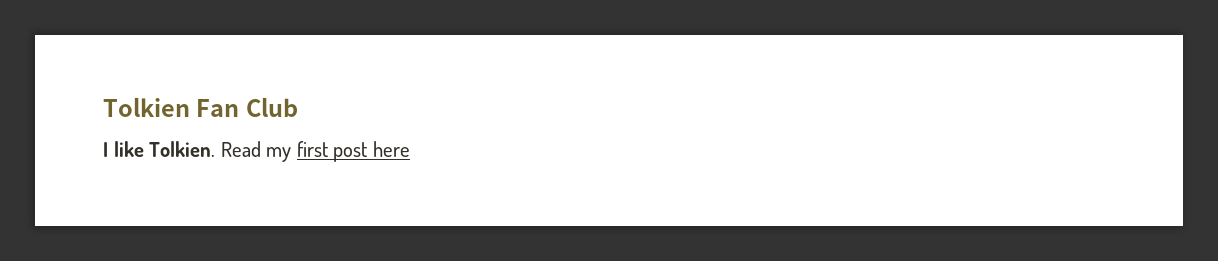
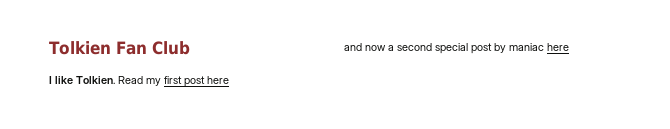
+ and now a second special post by maniac here

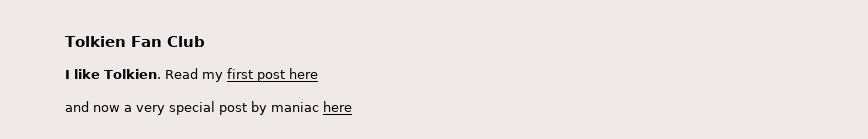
- and now a second special post by maniac here
+ and now a very special post by maniac here

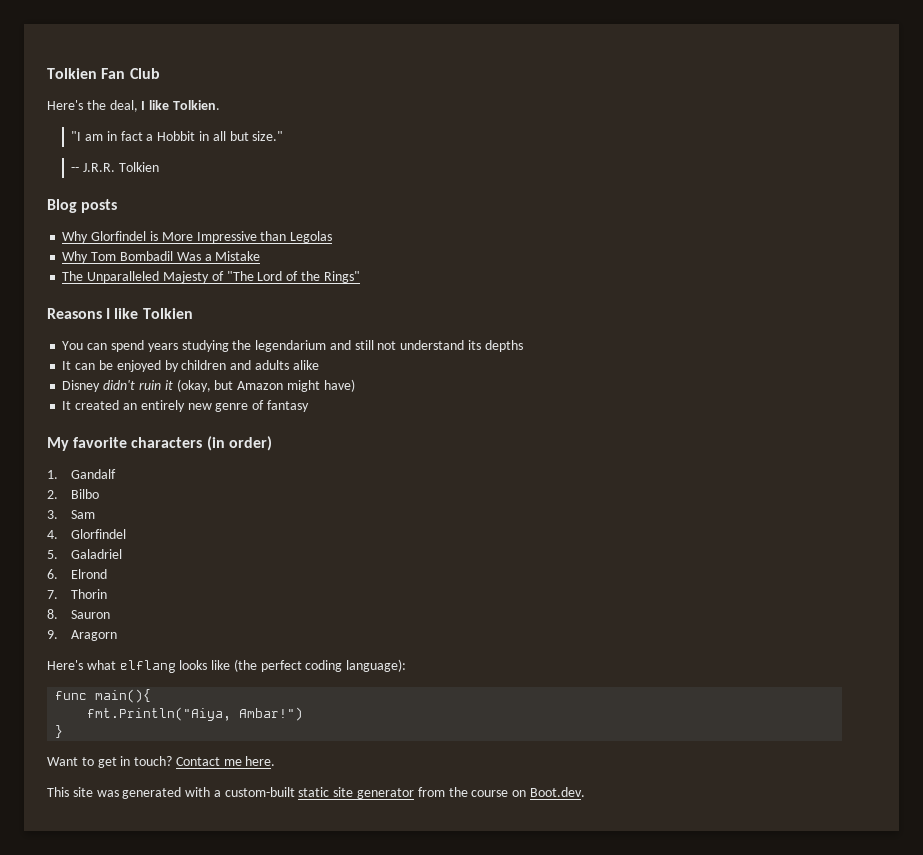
- I like Tolkien. Read my first post here
- and now a very special post by maniac here
+ Here's the deal, I like Tolkien.
+ "I am in fact a Hobbit in all but size."
+ -- J.R.R. Tolkien
+ Blog posts
+ Why Glorfindel is More Impressive than Legolas
+ Why Tom Bombadil Was a Mistake
+ The Unparalleled Majesty of "The Lord of the Rings"
+ Reasons I like Tolkien
+ You can spend years studying the legendarium and still not understand its depths
+ It can be enjoyed by children and adults alike
+ Disney didn't ruin it (okay, but Amazon might have)
+ It created an entirely new genre of fantasy
+ My favorite characters (in order)
+ 1. Gandalf
+ 2. Bilbo
+ 3. Sam
+ 4. Glorfindel
+ 5. Galadriel
+ 6. Elrond
+ 7. Thorin
+ 8. Sauron
+ 9. Aragorn
+ Here's what elflang looks like (the perfect coding language):
+ func main(){
+ fmt.Println("Aiya, Ambar!")
+ }
+ Want to get in touch? Contact me here.
+ This site was generated with a custom-built static site generator from the course on Boot.dev.

